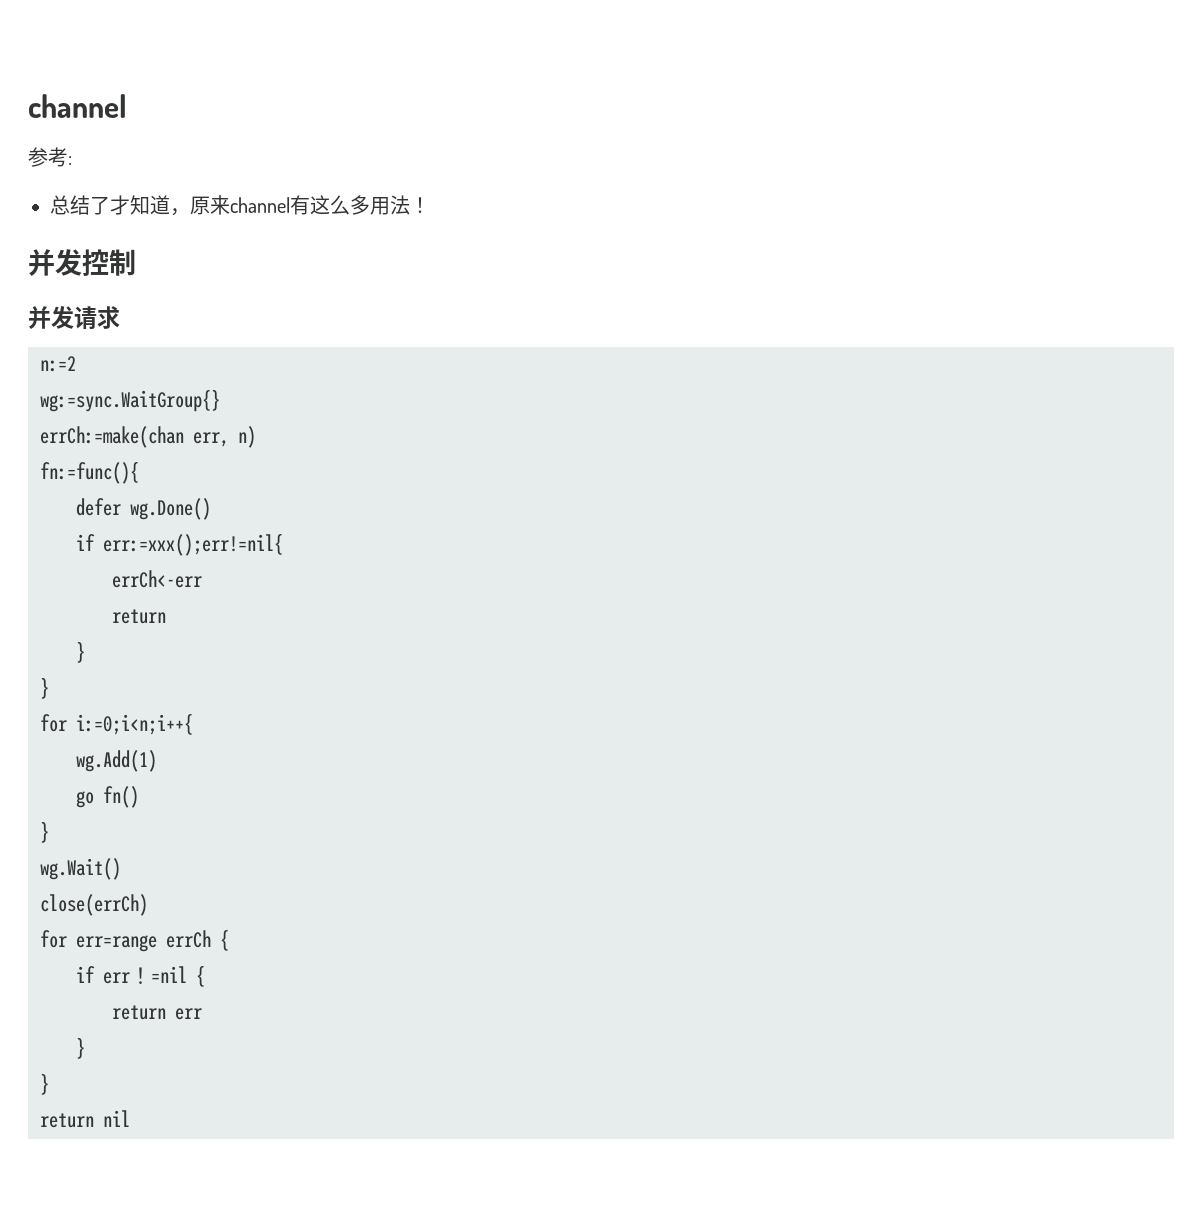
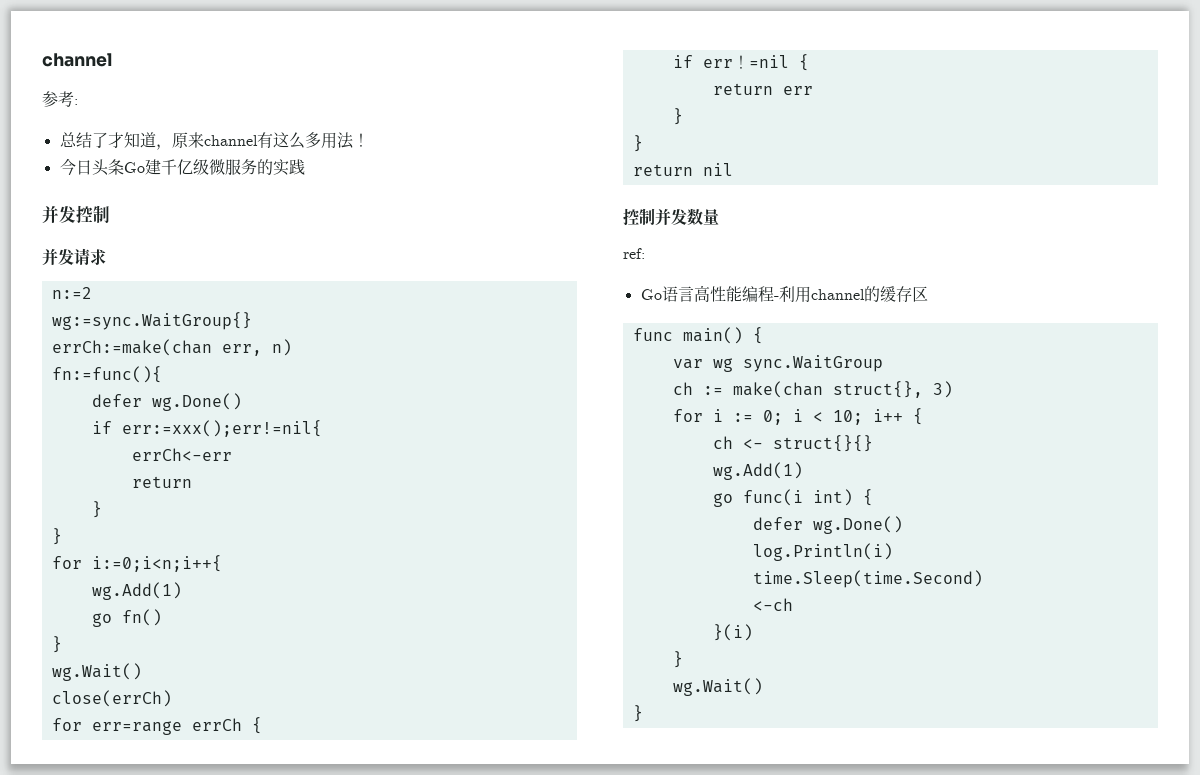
+ 今日头条Go建千亿级微服务的实践
+ 控制并发数量
+ ref:
+ Go语言高性能编程-利用channel的缓存区
+ func main() {
+ var wg sync.WaitGroup
+ ch := make(chan struct{}, 3)
+ for i := 0; i < 10; i++ {
+ ch <- struct{}{}
+ wg.Add(1)
+ go func(i int) {
+ defer wg.Done()
+ log.Println(i)
+ time.Sleep(time.Second)
+ <-ch
+ }(i)
+ }
+ wg.Wait()
+ }

